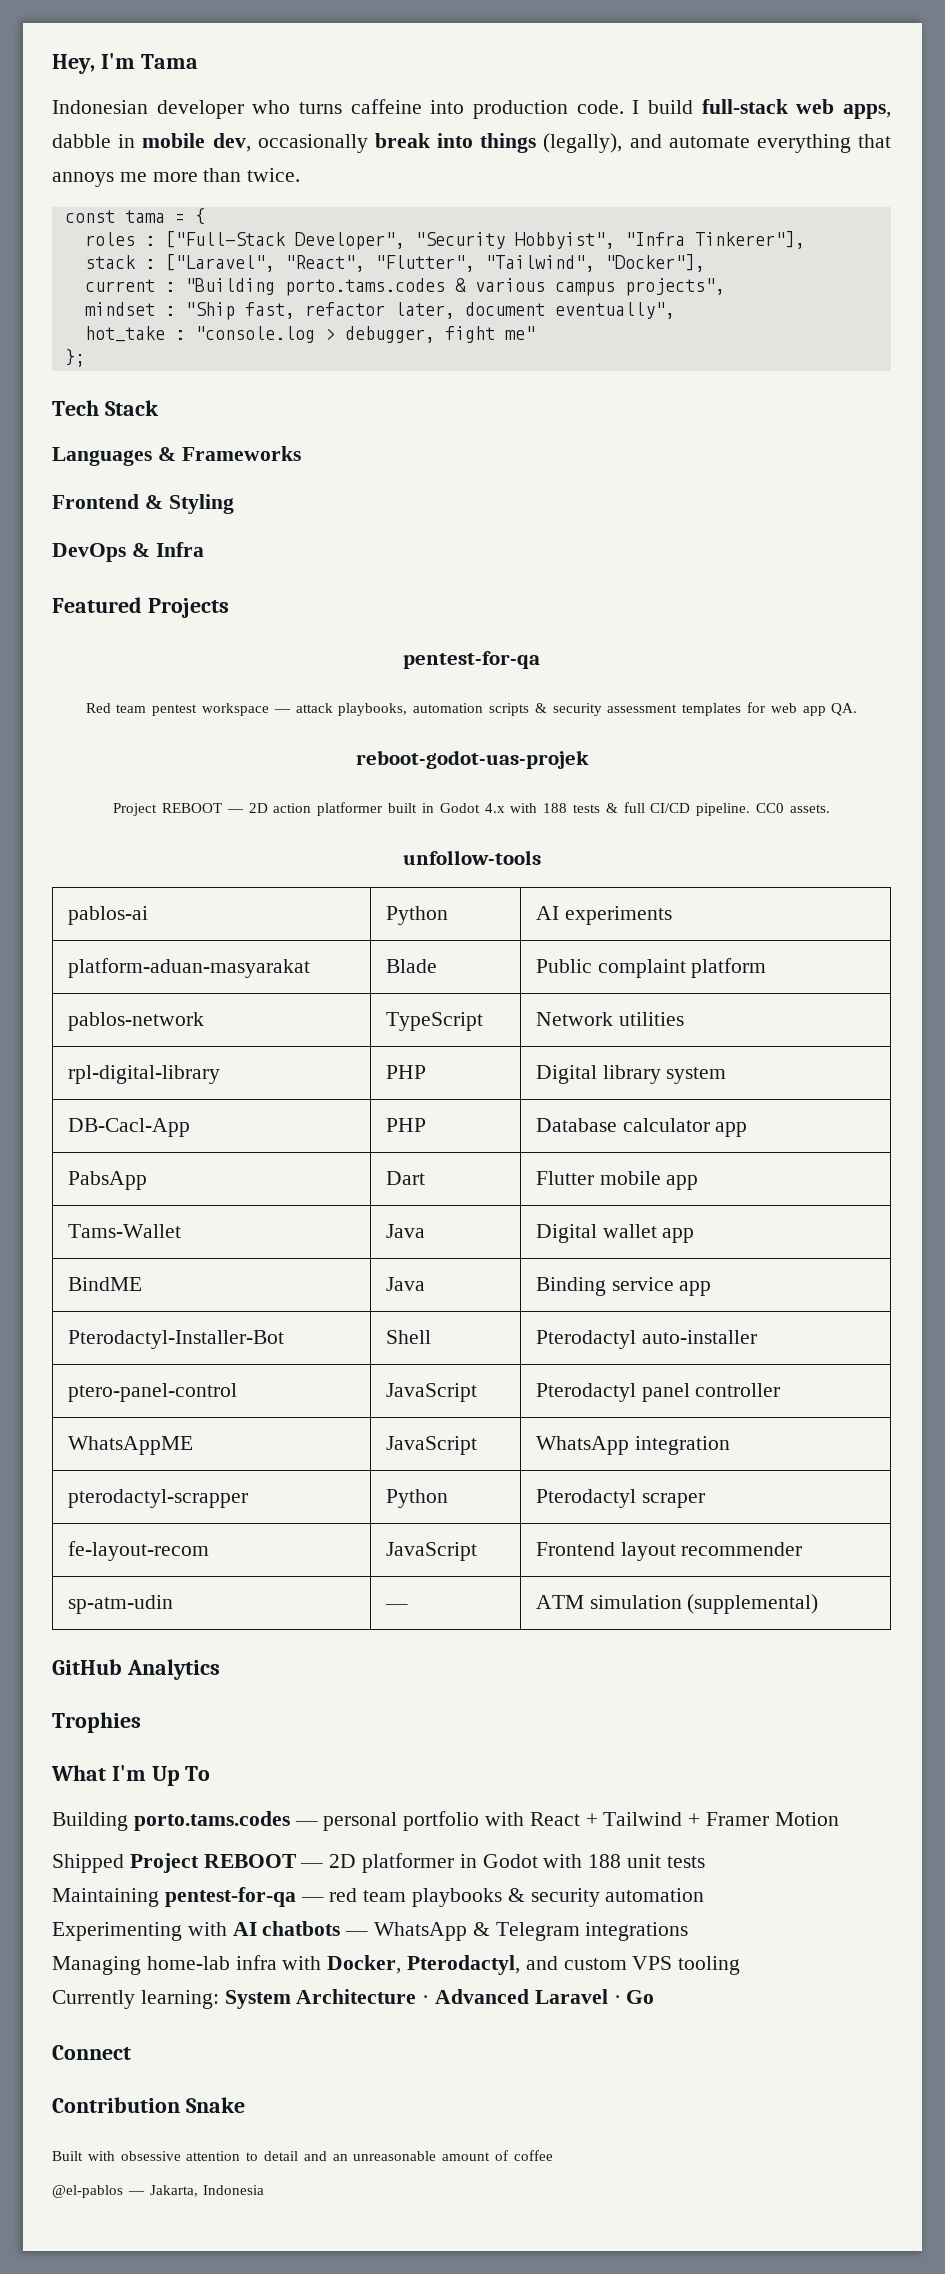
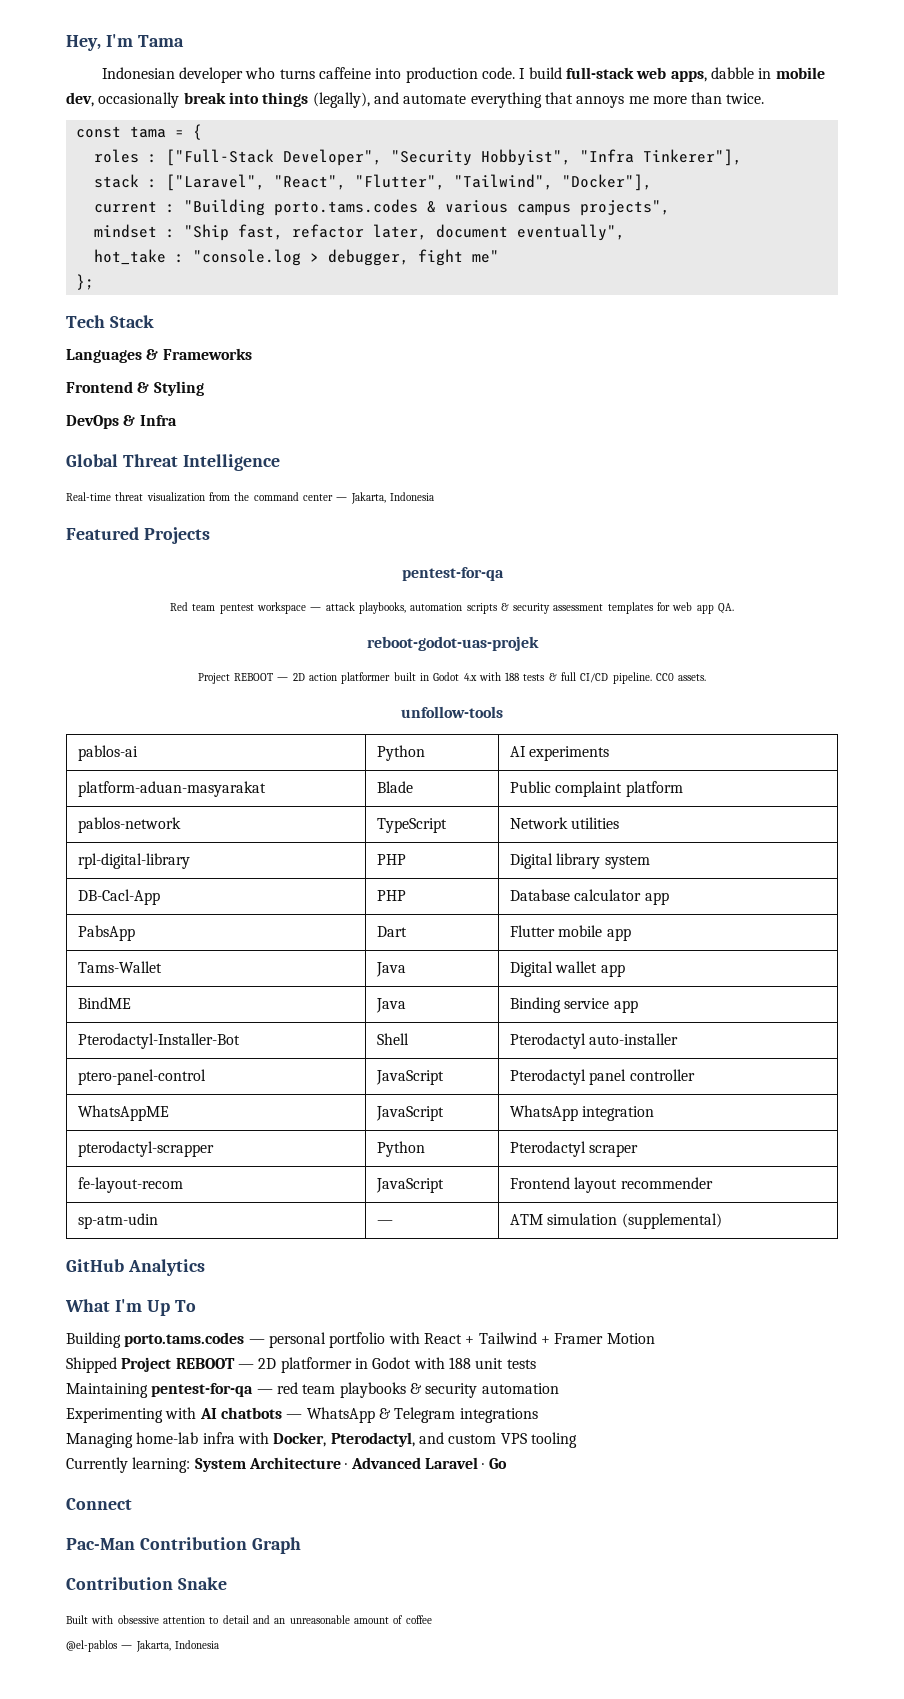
+ Global Threat Intelligence
+ Real-time threat visualization from the command center — Jakarta, Indonesia
- Trophies
+ Pac-Man Contribution Graph

